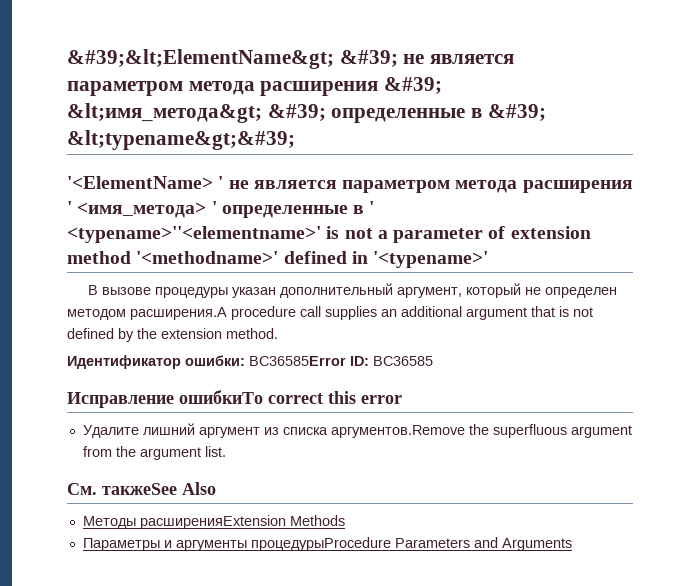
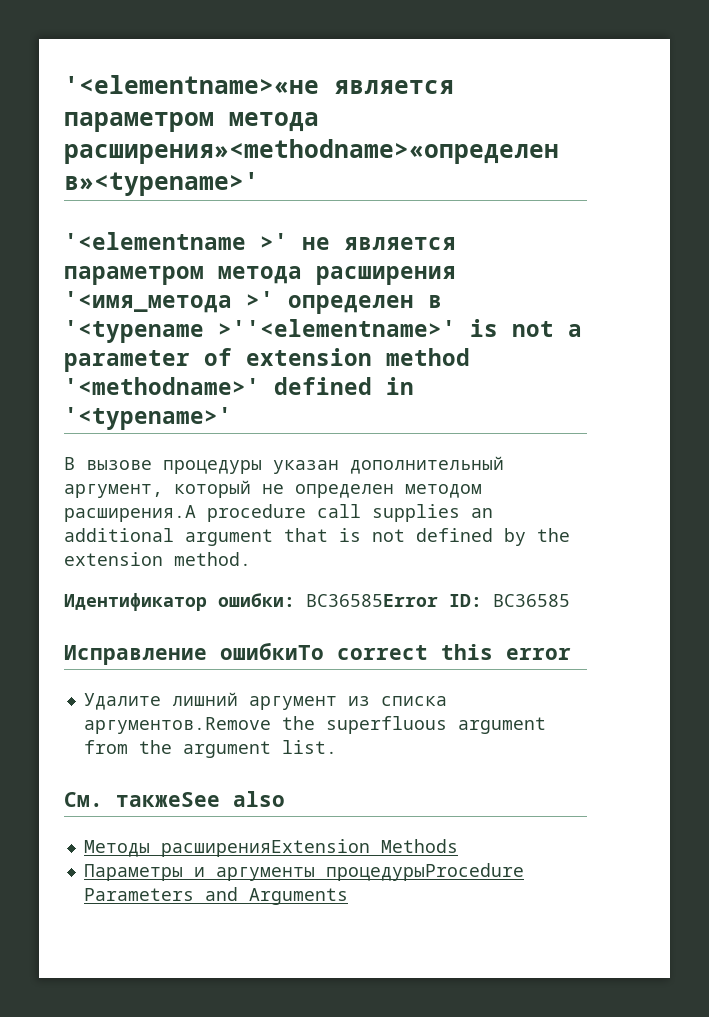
- &#39;&lt;ElementName&gt; &#39; не является параметром метода расширения &#39; &lt;имя_метода&gt; &#39; определенные в &#39; &lt;typename&gt;&#39;
- '<ElementName> ' не является параметром метода расширения ' <имя_метода> ' определенные в ' <typename>''<elementname>' is not a parameter of extension method '<methodname>' defined in '<typename>'
+ '<elementname>«не является параметром метода расширения»<methodname>«определен в»<typename>'
+ '<elementname >' не является параметром метода расширения '<имя_метода >' определен в '<typename >''<elementname>' is not a parameter of extension method '<methodname>' defined in '<typename>'
- См. такжеSee Also
+ См. такжеSee also

